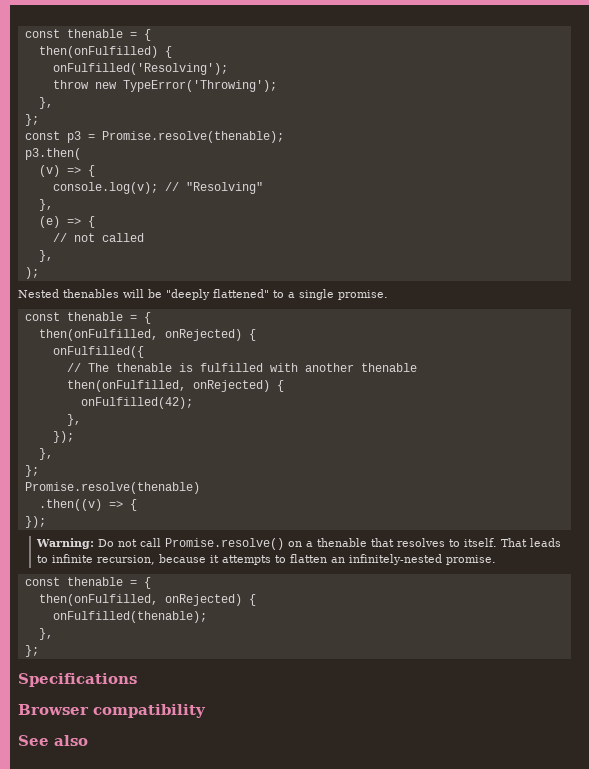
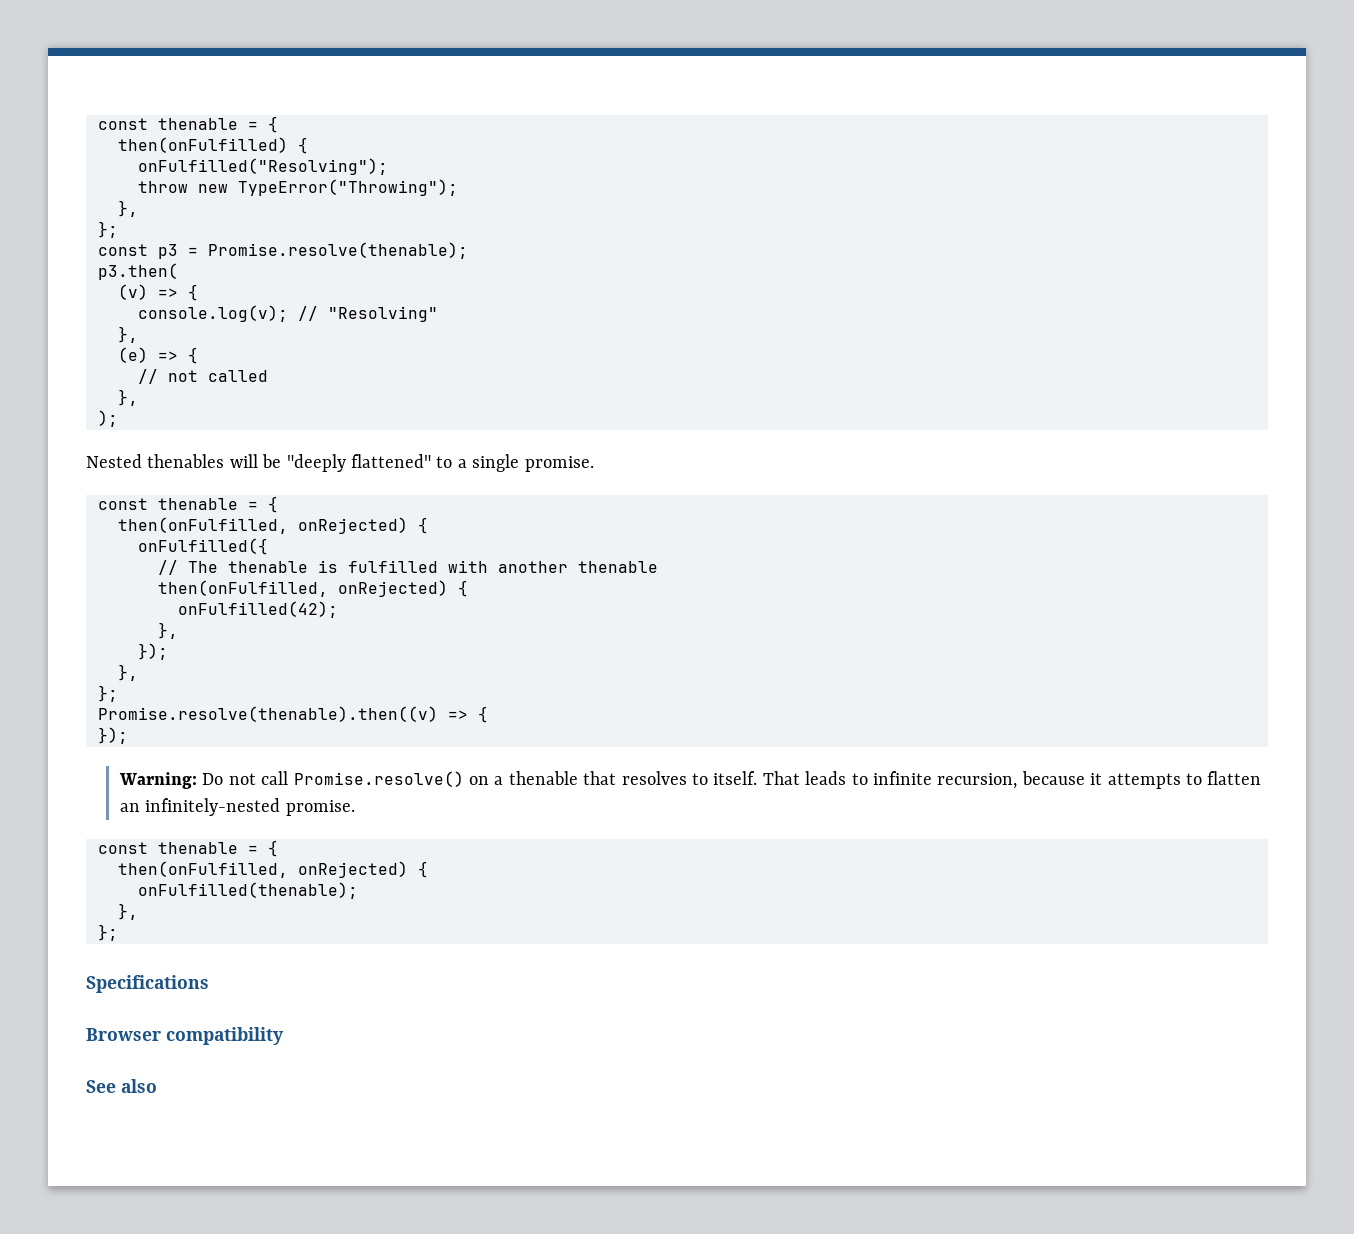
- onFulfilled('Resolving');
+ onFulfilled("Resolving");
- throw new TypeError('Throwing');
+ throw new TypeError("Throwing");
- Promise.resolve(thenable)
- .then((v) => {
+ Promise.resolve(thenable).then((v) => {

